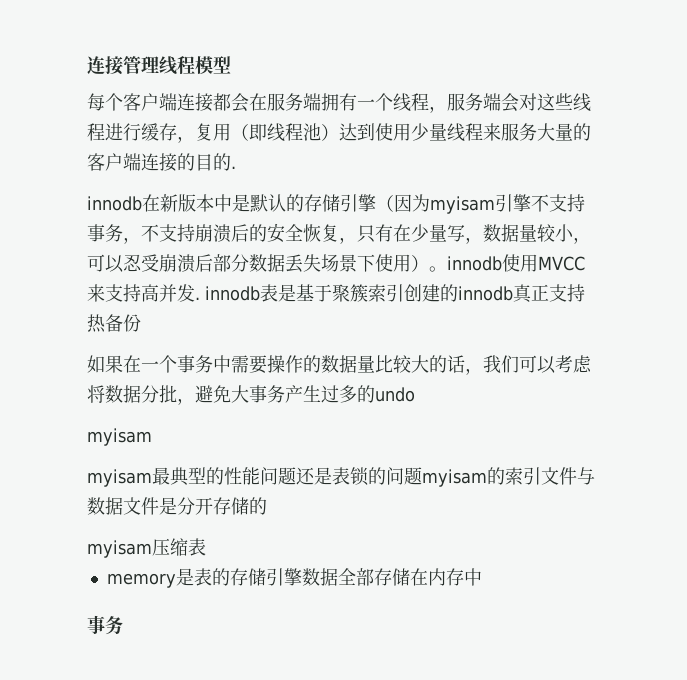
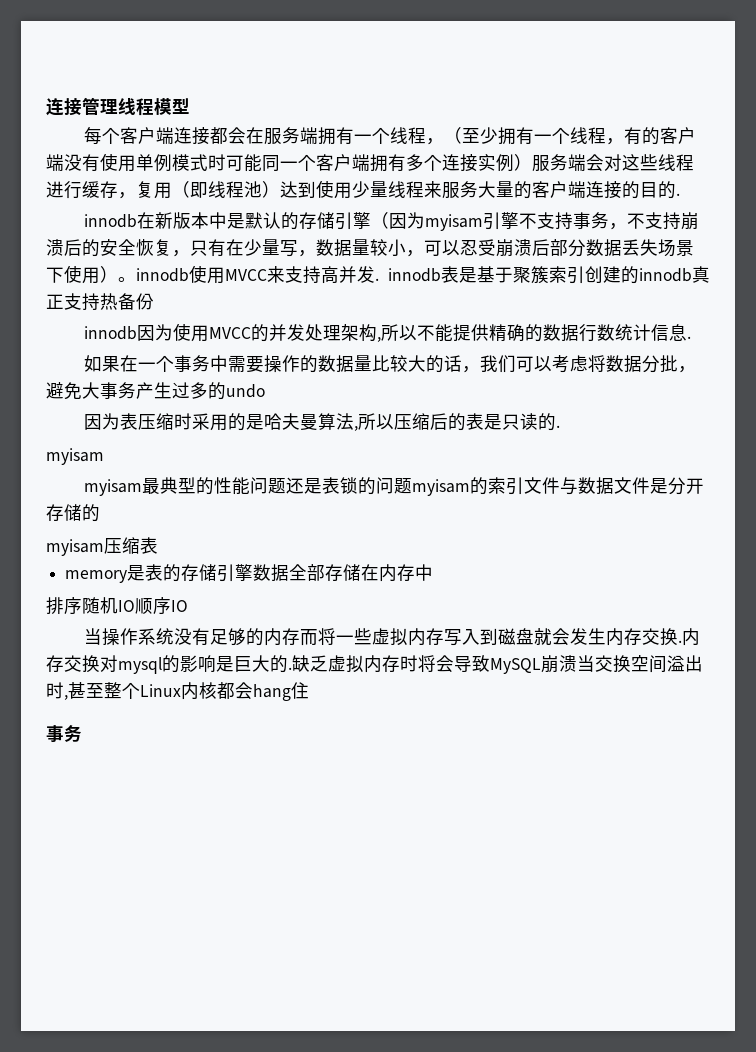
- 每个客户端连接都会在服务端拥有一个线程，服务端会对这些线程进行缓存，复用（即线程池）达到使用少量线程来服务大量的客户端连接的目的.
+ 每个客户端连接都会在服务端拥有一个线程，（至少拥有一个线程，有的客户端没有使用单例模式时可能同一个客户端拥有多个连接实例）服务端会对这些线程进行缓存，复用（即线程池）达到使用少量线程来服务大量的客户端连接的目的.
+ innodb因为使用MVCC的并发处理架构,所以不能提供精确的数据行数统计信息.
+ 因为表压缩时采用的是哈夫曼算法,所以压缩后的表是只读的.
+ 排序随机IO顺序IO
+ 当操作系统没有足够的内存而将一些虚拟内存写入到磁盘就会发生内存交换.内存交换对mysql的影响是巨大的.缺乏虚拟内存时将会导致MySQL崩溃当交换空间溢出时,甚至整个Linux内核都会hang住

